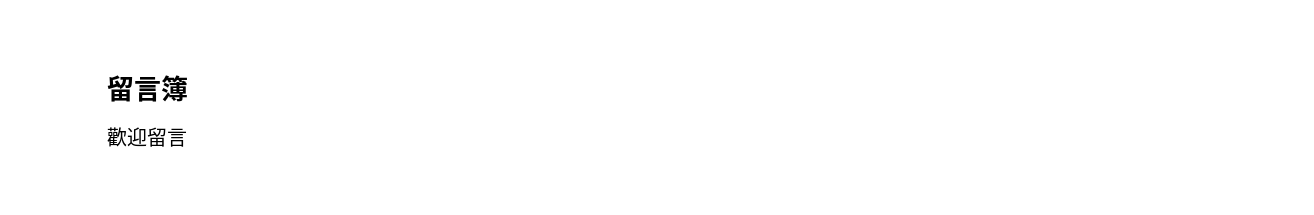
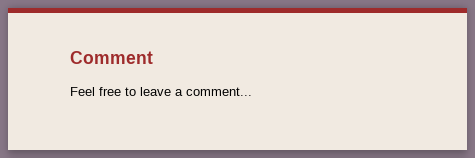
- 留言簿
- 歡迎留言
+ Comment
+ Feel free to leave a comment...

